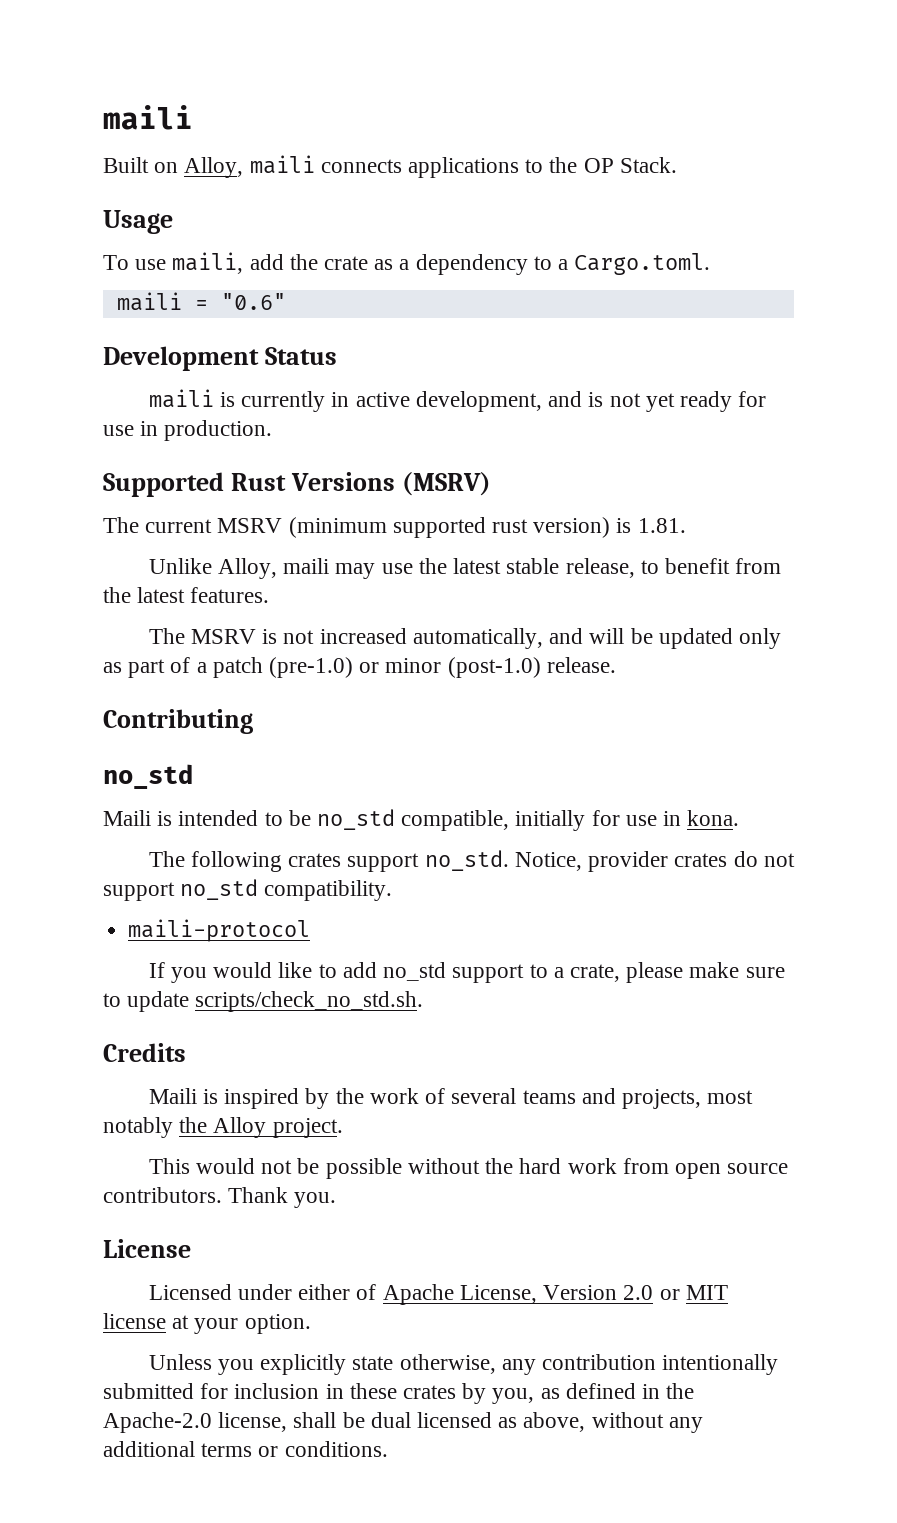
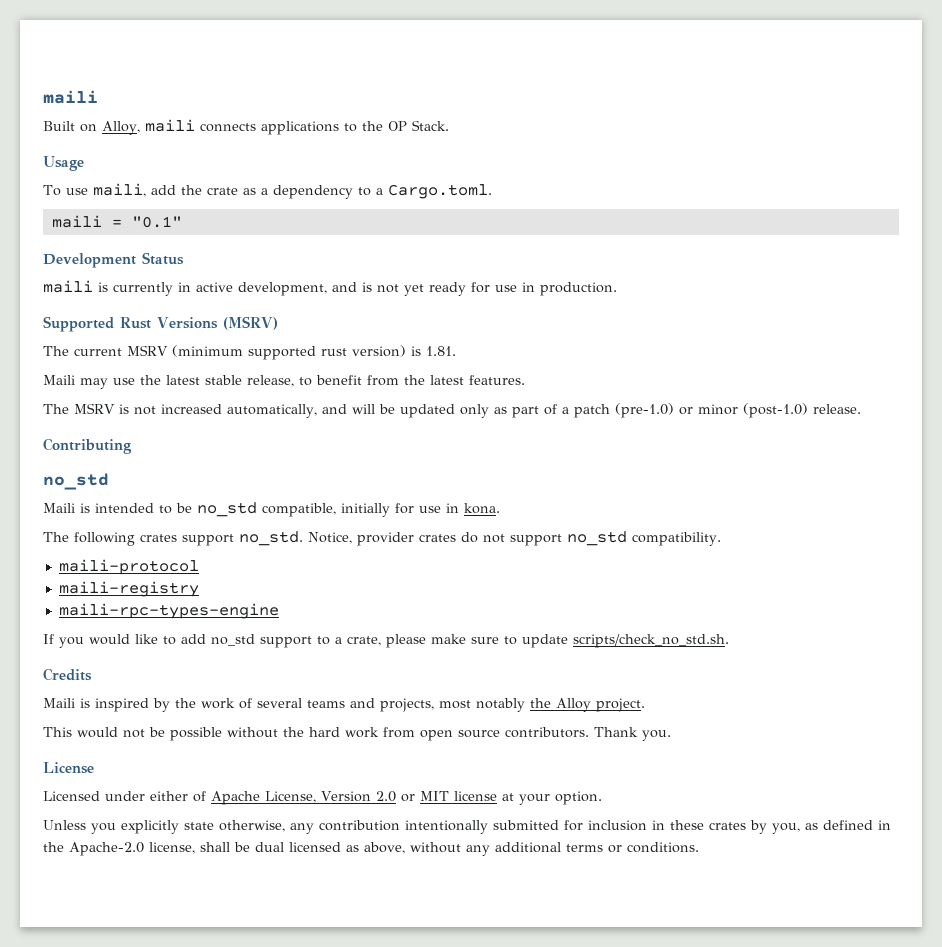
- maili = "0.6"
+ maili = "0.1"
- Unlike Alloy, maili may use the latest stable release, to benefit from the latest features.
+ Maili may use the latest stable release, to benefit from the latest features.
+ maili-registry
+ maili-rpc-types-engine

